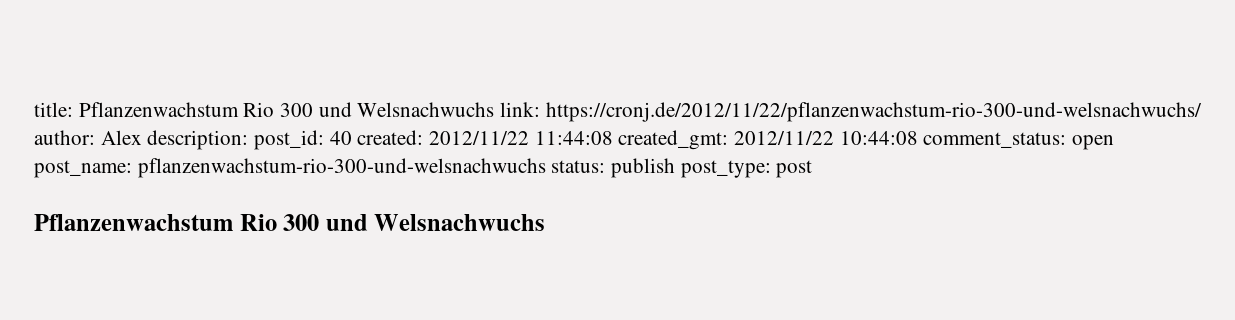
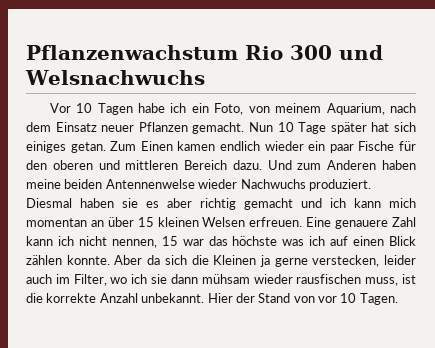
- title: Pflanzenwachstum Rio 300 und Welsnachwuchs link: https://cronj.de/2012/11/22/pflanzenwachstum-rio-300-und-welsnachwuchs/ author: Alex description: post_id: 40 created: 2012/11/22 11:44:08 created_gmt: 2012/11/22 10:44:08 comment_status: open post_name: pflanzenwachstum-rio-300-und-welsnachwuchs status: publish post_type: post
  Pflanzenwachstum Rio 300 und Welsnachwuchs
+ Vor 10 Tagen habe ich ein Foto, von meinem Aquarium, nach dem Einsatz neuer Pflanzen gemacht. Nun 10 Tage später hat sich einiges getan. Zum Einen kamen endlich wieder ein paar Fische für den oberen und mittleren Bereich dazu. Und zum Anderen haben meine beiden Antennenwelse wieder Nachwuchs produziert. Diesmal haben sie es aber richtig gemacht und ich kann mich momentan an über 15 kleinen Welsen erfreuen. Eine genauere Zahl kann ich nicht nennen, 15 war das höchste was ich auf einen Blick zählen konnte. Aber da sich die Kleinen ja gerne verstecken, leider auch im Filter, wo ich sie dann mühsam wieder rausfischen muss, ist die korrekte Anzahl unbekannt. Hier der Stand von vor 10 Tagen.

